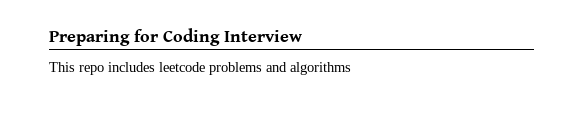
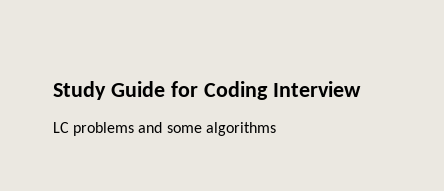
- Preparing for Coding Interview
+ Study Guide for Coding Interview
- This repo includes leetcode problems and algorithms
+ LC problems and some algorithms

